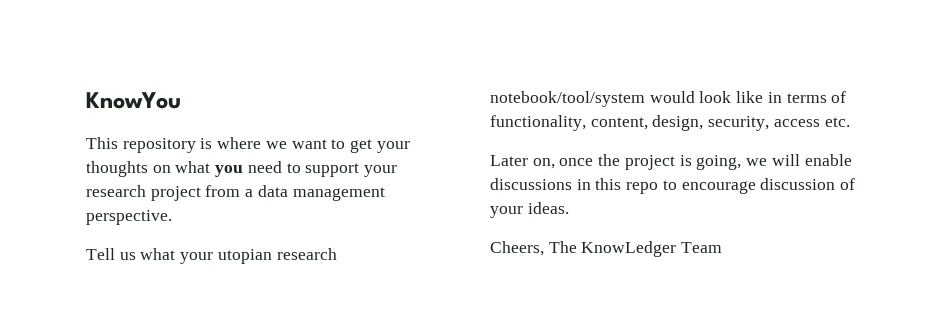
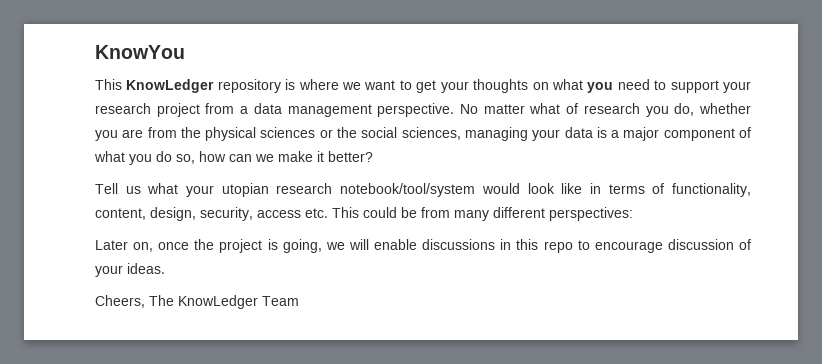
- This repository is where we want to get your thoughts on what you need to support your research project from a data management perspective.
+ This KnowLedger repository is where we want to get your thoughts on what you need to support your research project from a data management perspective. No matter what of research you do, whether you are from the physical sciences or the social sciences, managing your data is a major component of what you do so, how can we make it better?
- Tell us what your utopian research notebook/tool/system would look like in terms of functionality, content, design, security, access etc.
+ Tell us what your utopian research notebook/tool/system would look like in terms of functionality, content, design, security, access etc. This could be from many different perspectives:

